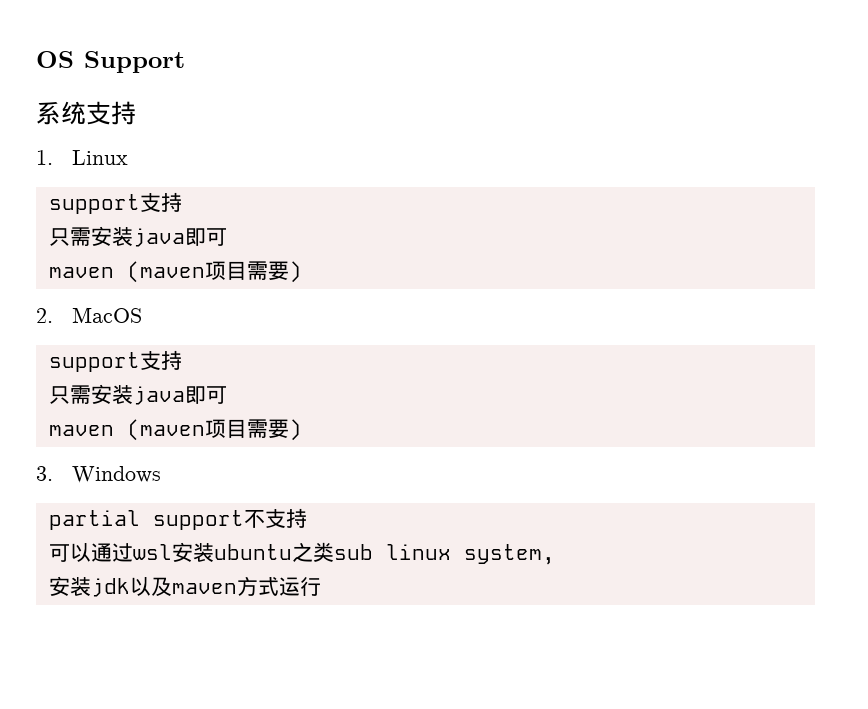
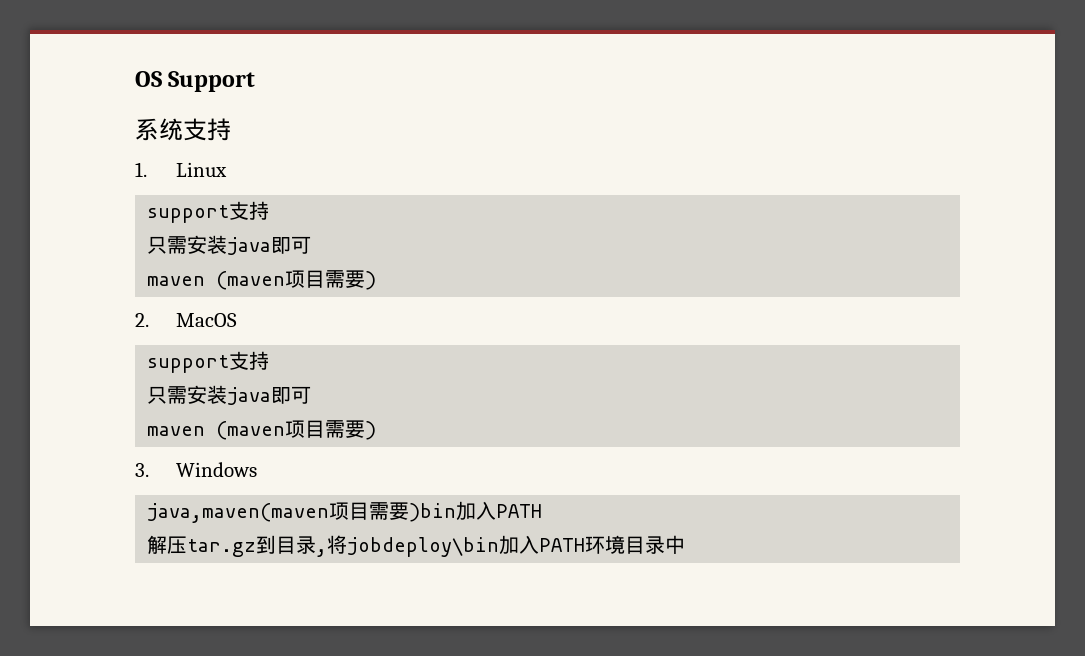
- partial support不支持
- 可以通过wsl安装ubuntu之类sub linux system,
- 安装jdk以及maven方式运行
+ java,maven(maven项目需要)bin加入PATH
+ 解压tar.gz到目录,将jobdeploy\bin加入PATH环境目录中

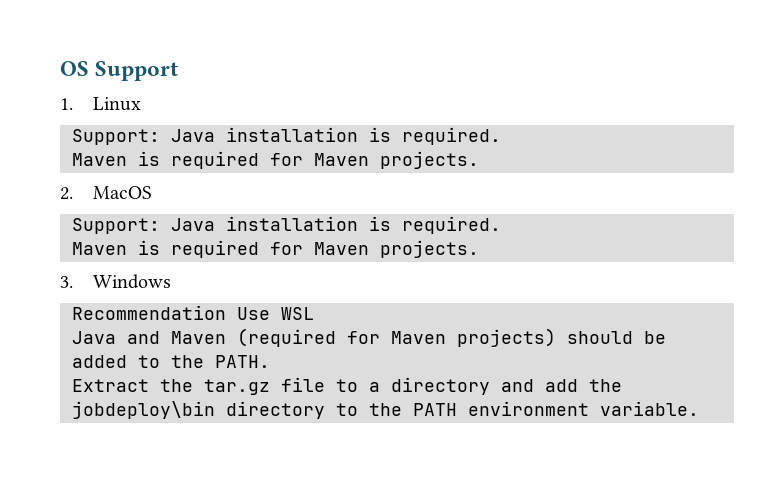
- 系统支持
  1. Linux
- support支持
- 只需安装java即可
- maven (maven项目需要)
+ Support: Java installation is required.
+ Maven is required for Maven projects.
  2. MacOS
- support支持
- 只需安装java即可
- maven (maven项目需要)
+ Support: Java installation is required.
+ Maven is required for Maven projects.
  3. Windows
- java,maven(maven项目需要)bin加入PATH
- 解压tar.gz到目录,将jobdeploy\bin加入PATH环境目录中
+ Recommendation Use WSL
+ Java and Maven (required for Maven projects) should be added to the PATH.
+ Extract the tar.gz file to a directory and add the jobdeploy\bin directory to the PATH environment variable.

